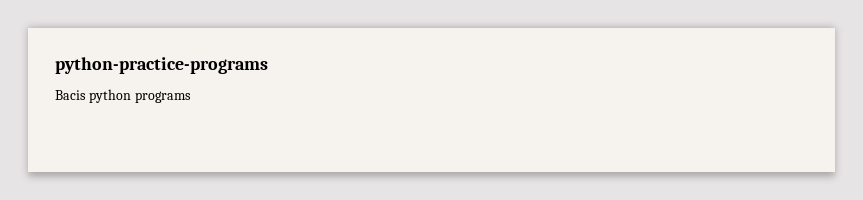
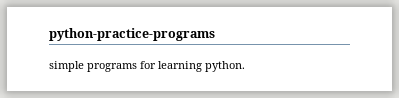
- Bacis python programs
+ simple programs for learning python.

